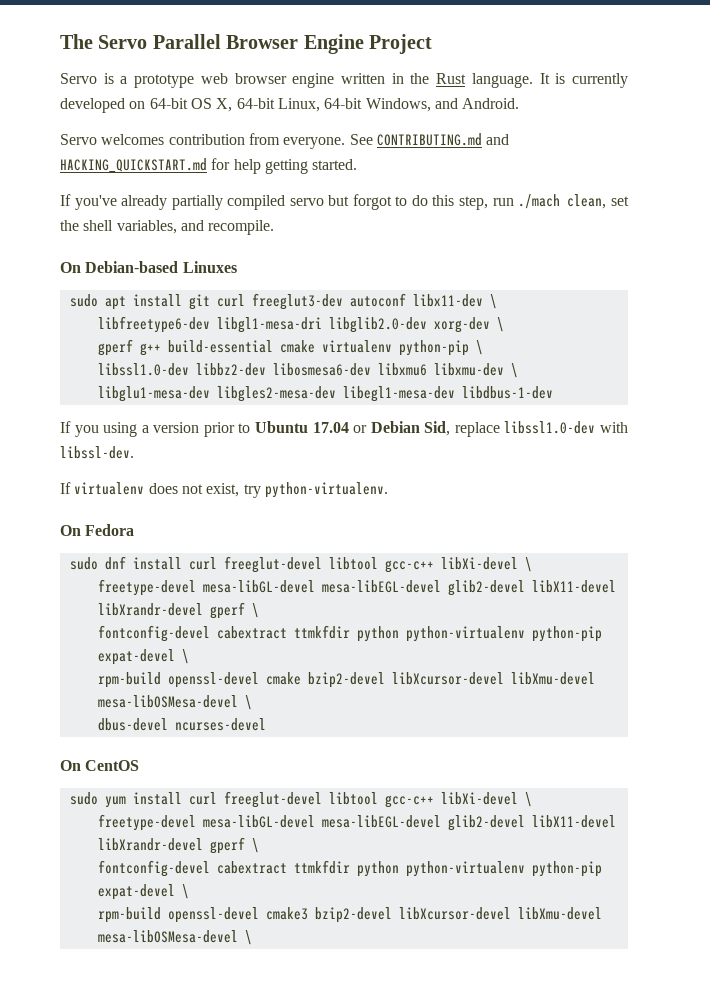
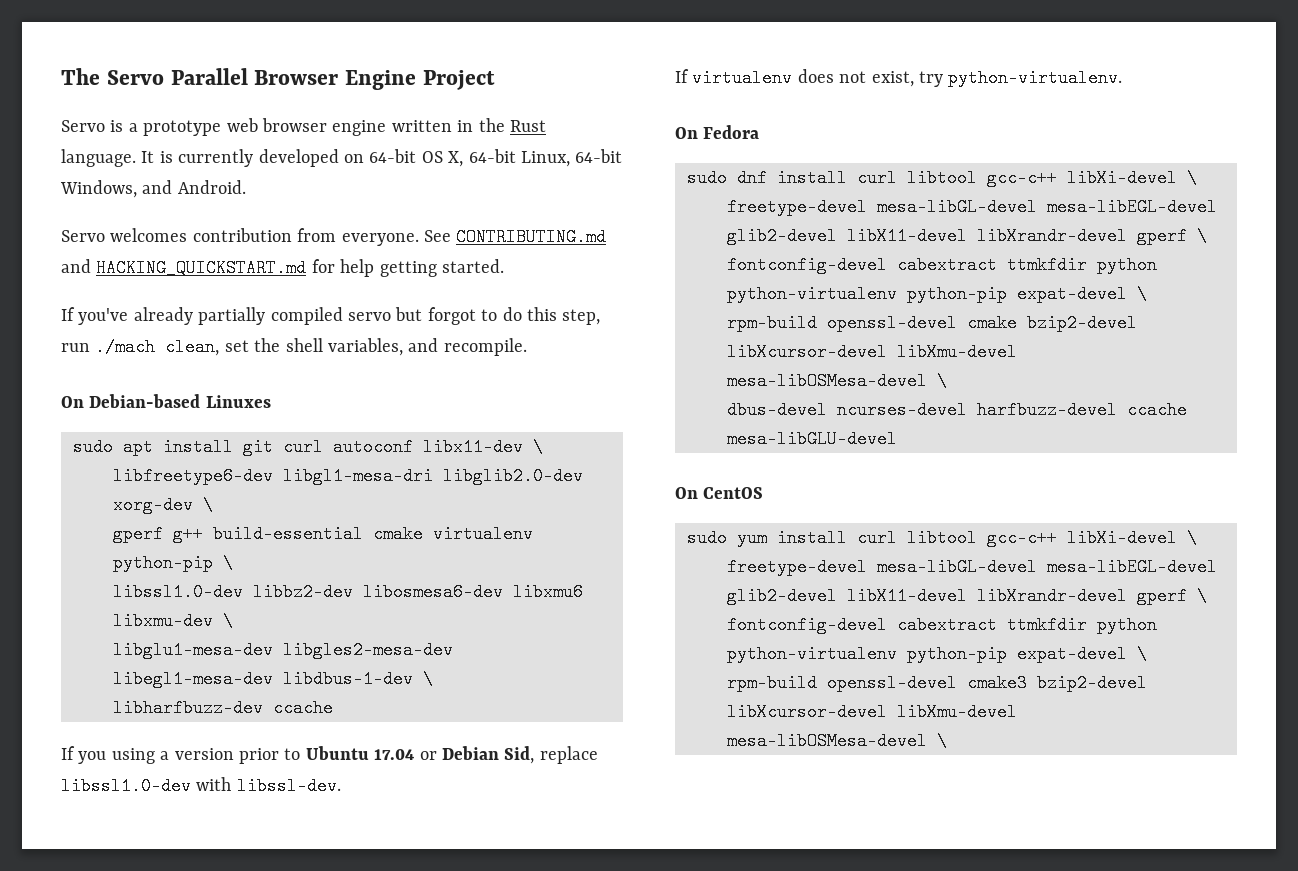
- sudo apt install git curl freeglut3-dev autoconf libx11-dev \
+ sudo apt install git curl autoconf libx11-dev \
- libglu1-mesa-dev libgles2-mesa-dev libegl1-mesa-dev libdbus-1-dev
+ libglu1-mesa-dev libgles2-mesa-dev libegl1-mesa-dev libdbus-1-dev \
+ libharfbuzz-dev ccache
- sudo dnf install curl freeglut-devel libtool gcc-c++ libXi-devel \
+ sudo dnf install curl libtool gcc-c++ libXi-devel \
- dbus-devel ncurses-devel
+ dbus-devel ncurses-devel harfbuzz-devel ccache mesa-libGLU-devel
- sudo yum install curl freeglut-devel libtool gcc-c++ libXi-devel \
+ sudo yum install curl libtool gcc-c++ libXi-devel \

